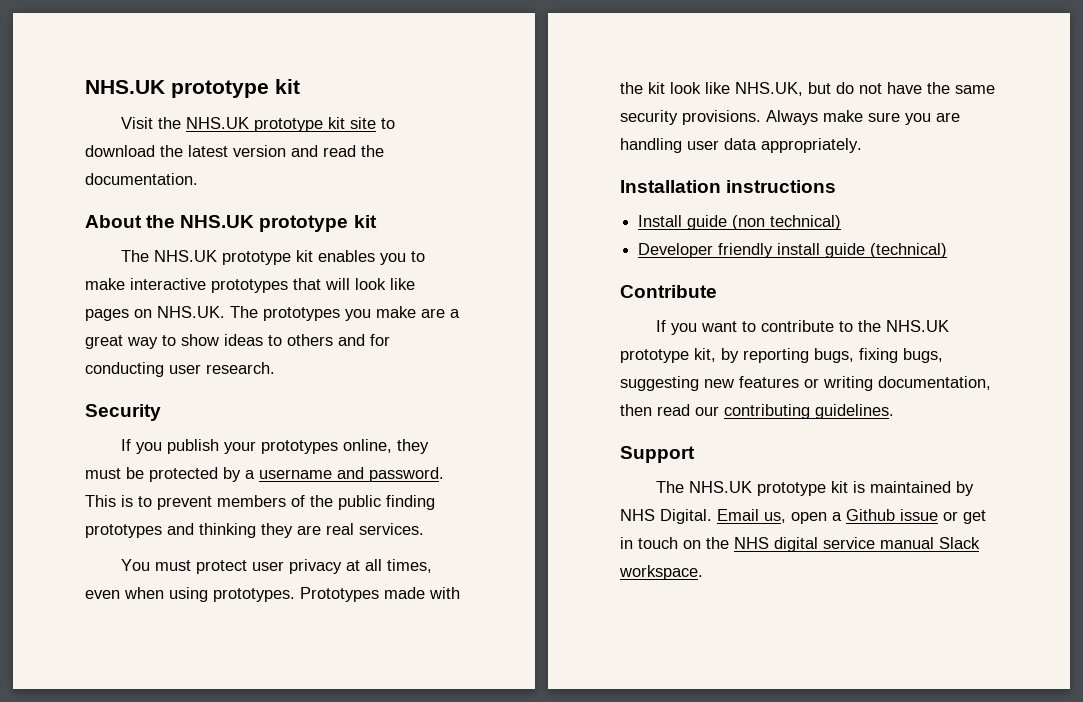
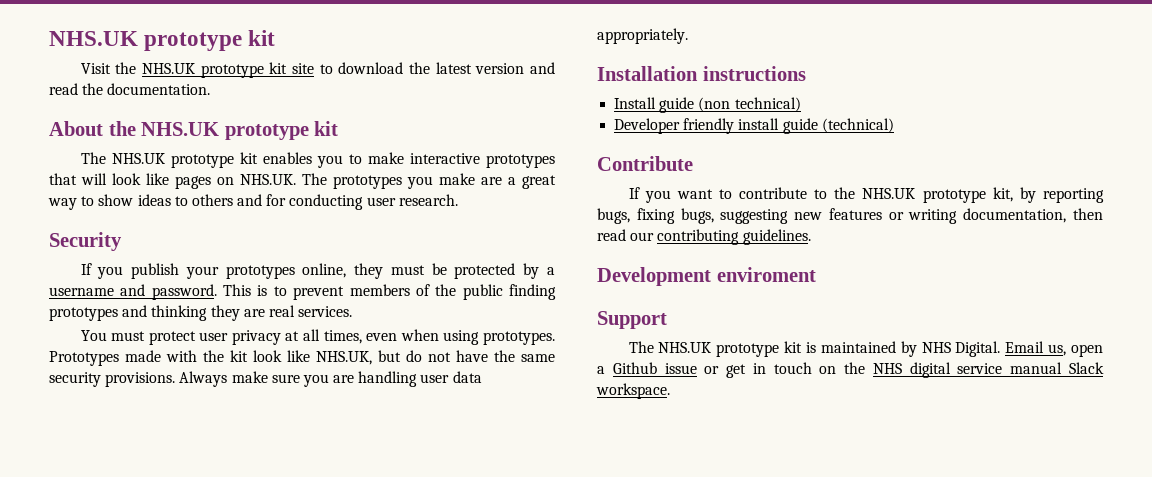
+ Development enviroment

